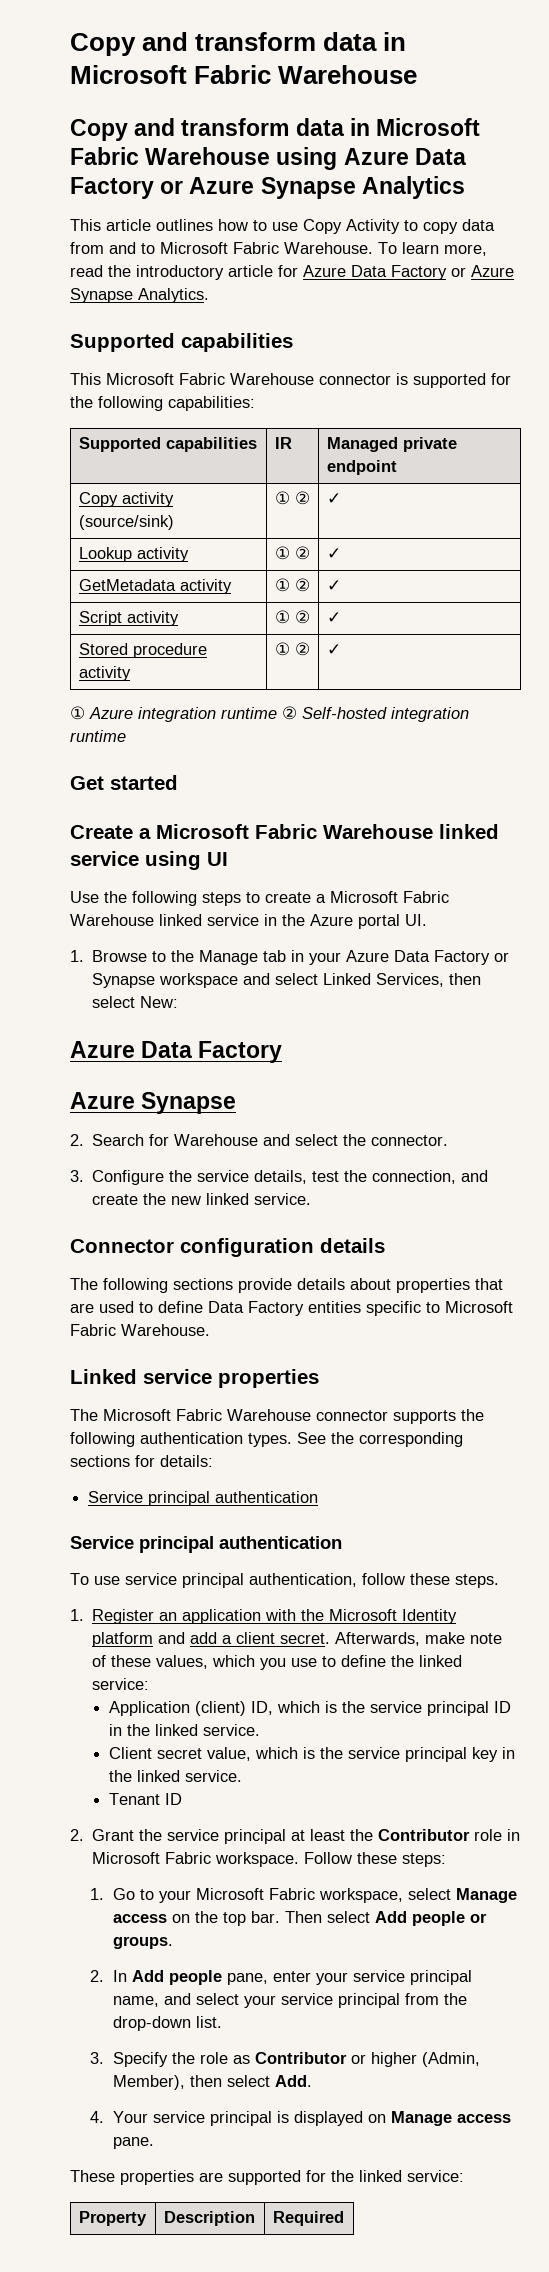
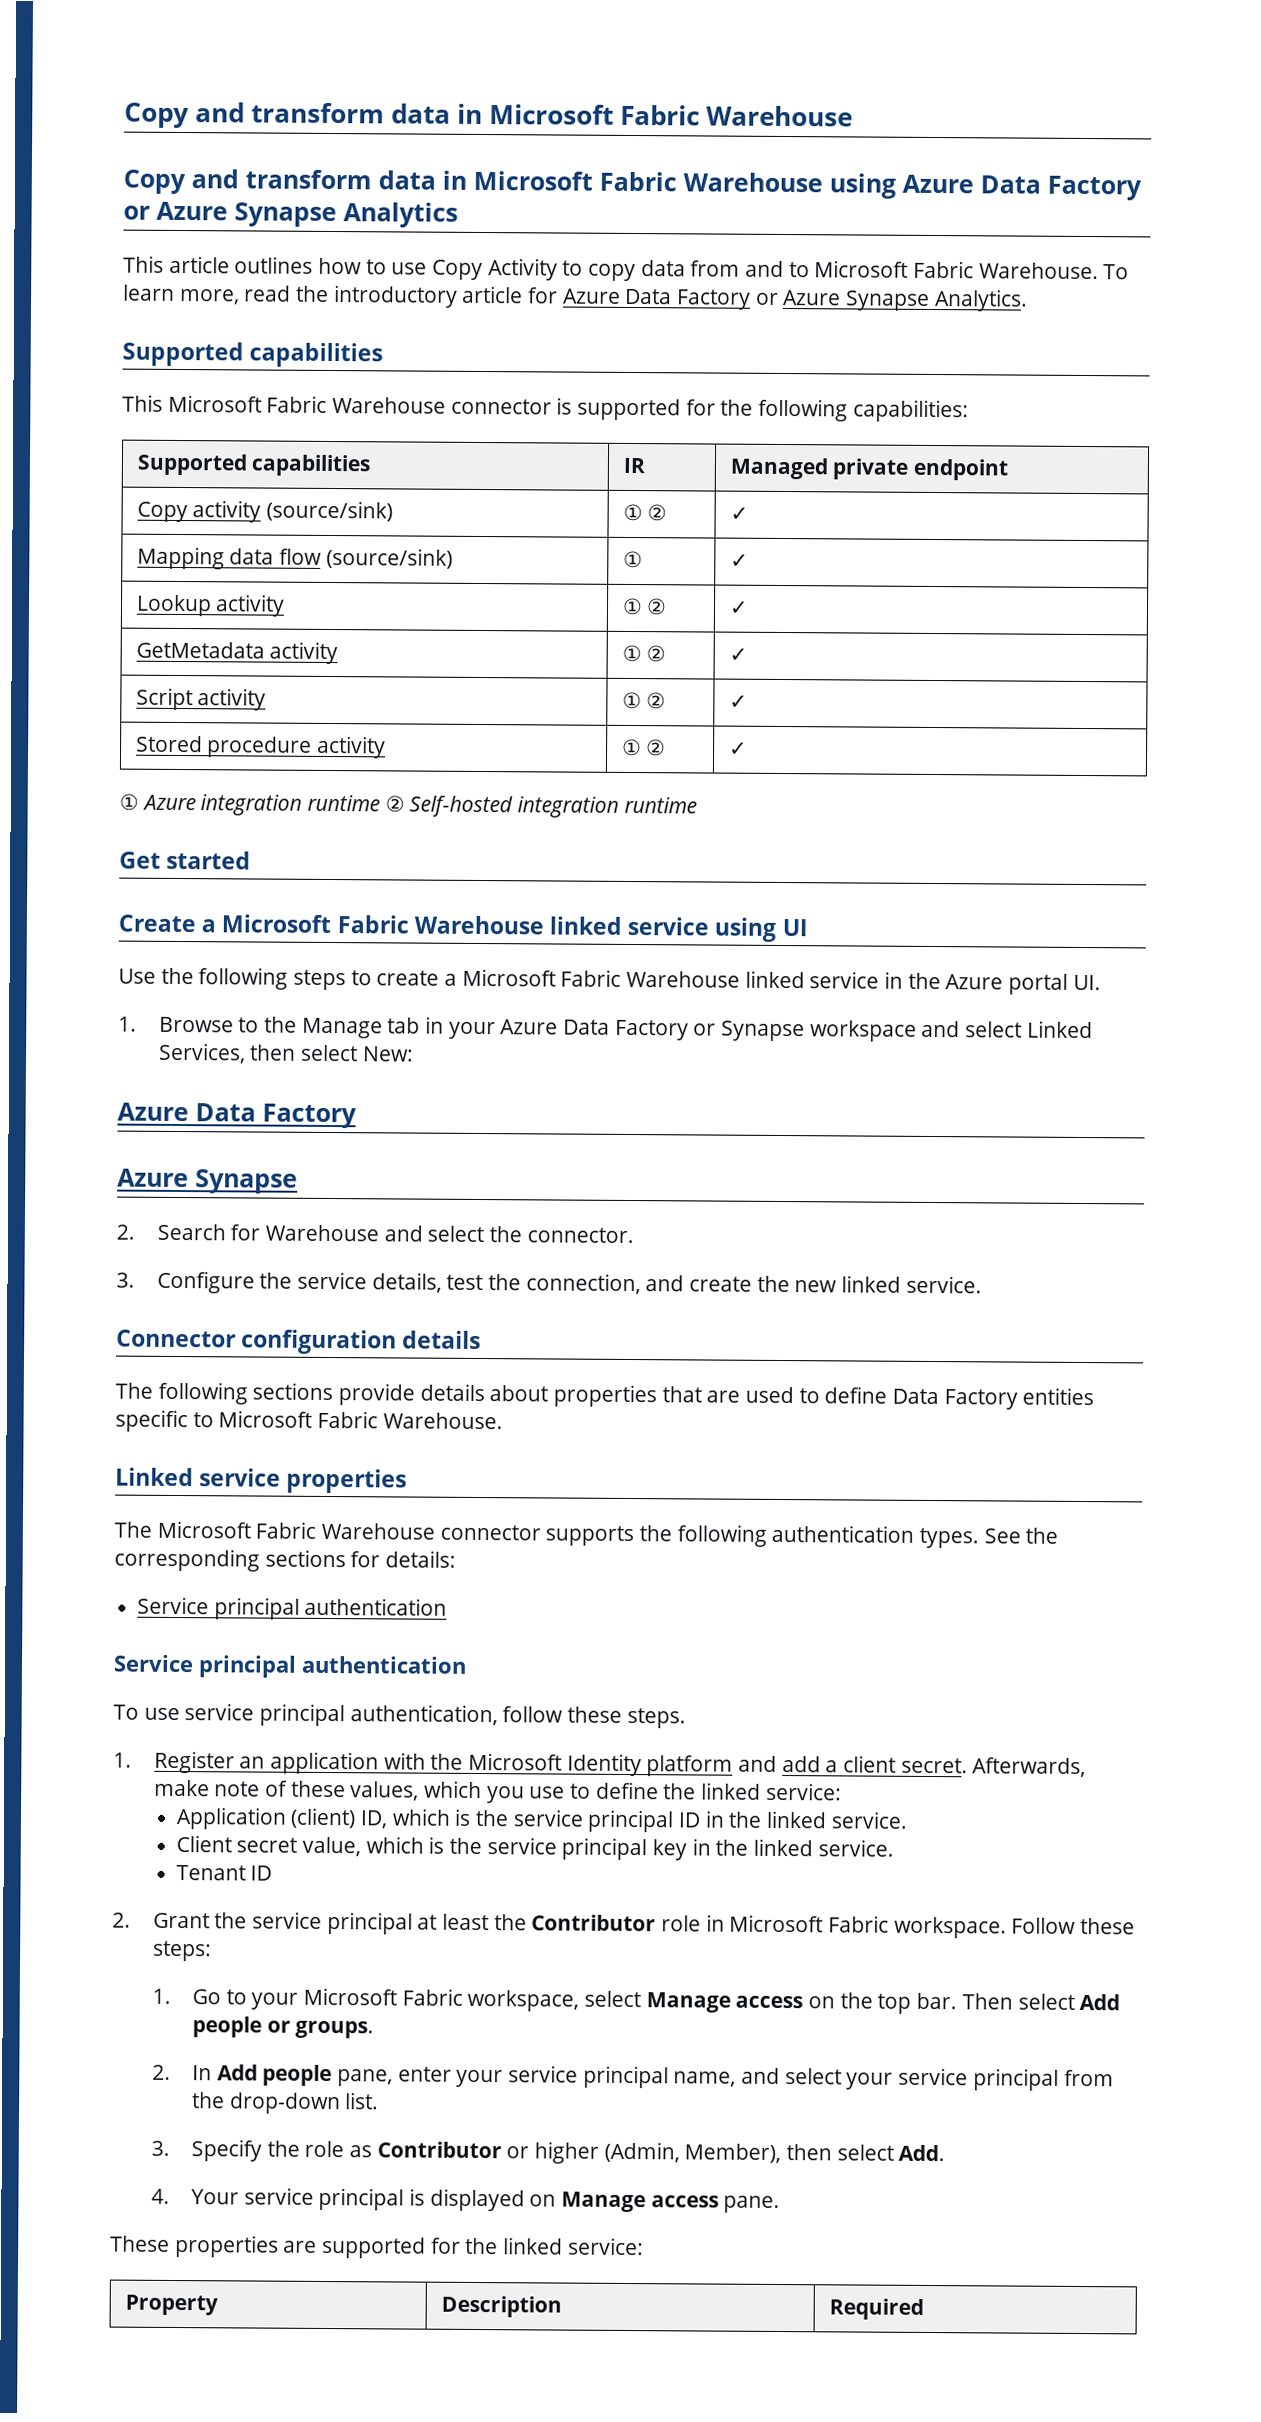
+ Mapping data flow (source/sink) | ① | ✓

